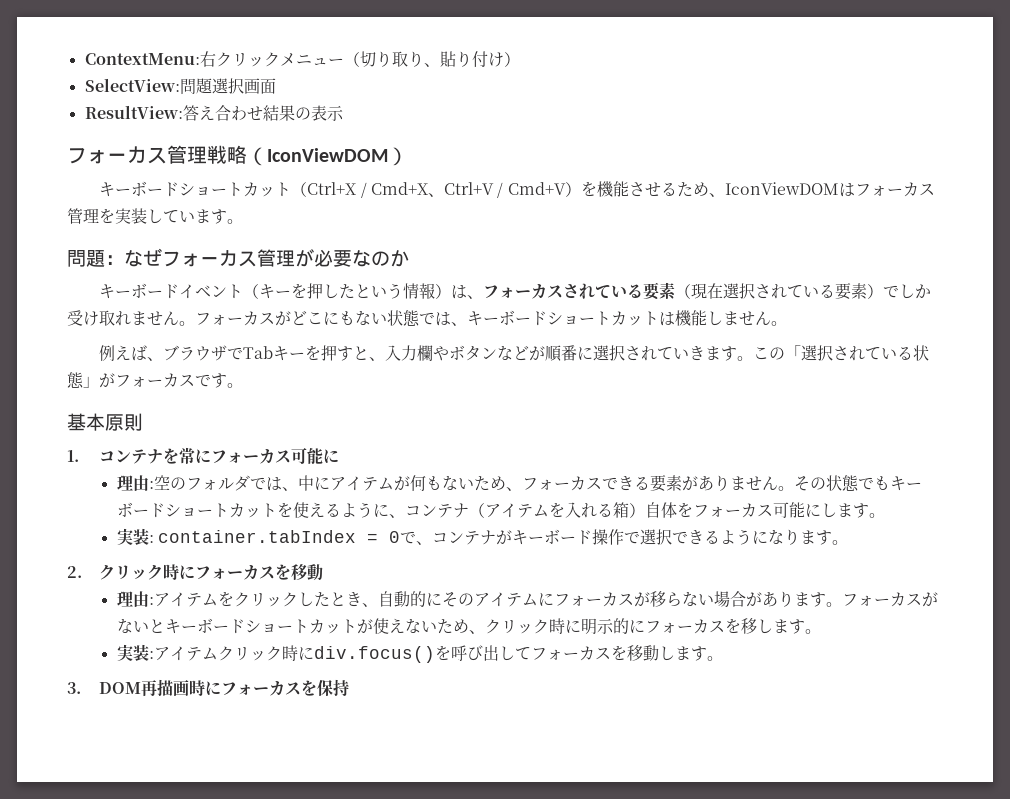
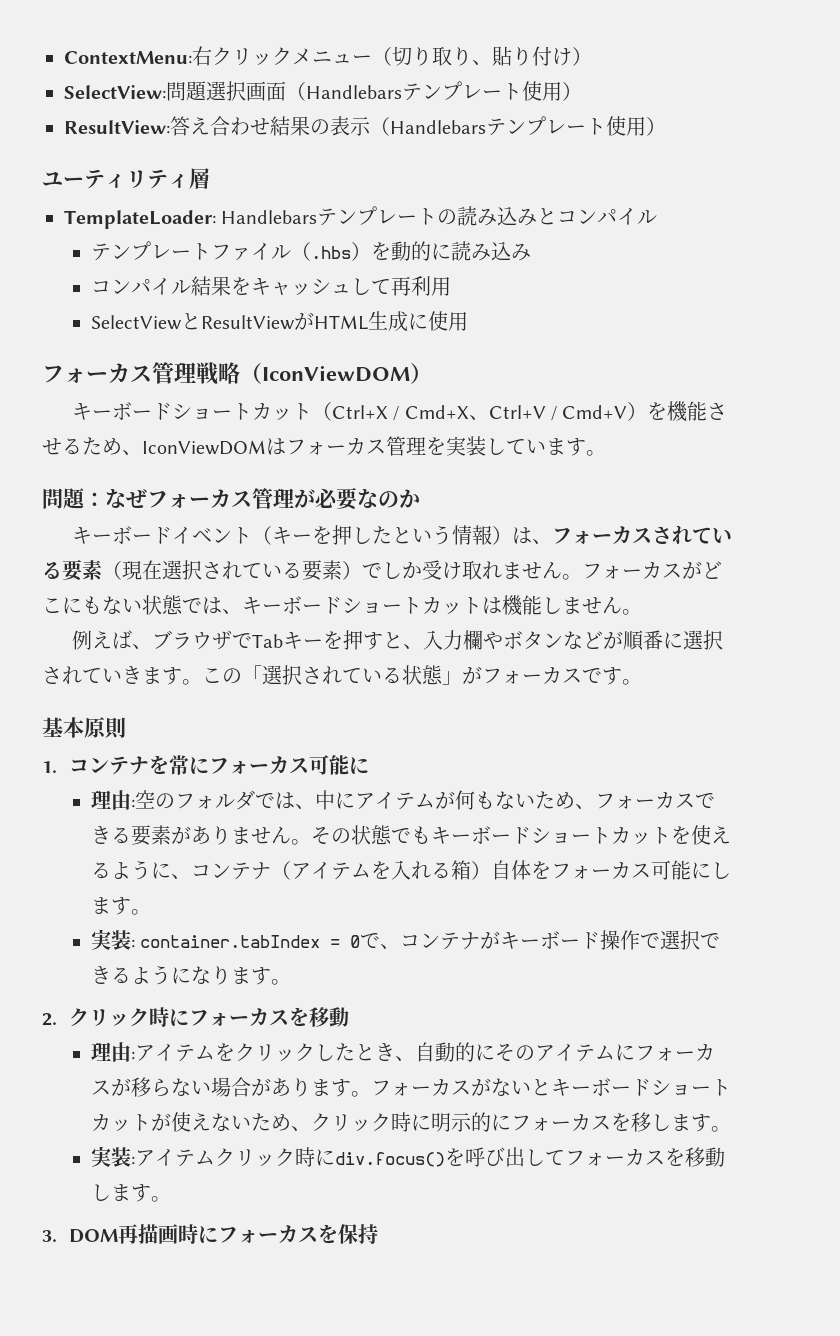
- SelectView:問題選択画面
+ SelectView:問題選択画面（Handlebarsテンプレート使用）
- ResultView:答え合わせ結果の表示
+ ResultView:答え合わせ結果の表示（Handlebarsテンプレート使用）
+ ユーティリティ層
+ TemplateLoader: Handlebarsテンプレートの読み込みとコンパイル
+ テンプレートファイル（.hbs）を動的に読み込み
+ コンパイル結果をキャッシュして再利用
+ SelectViewとResultViewがHTML生成に使用

